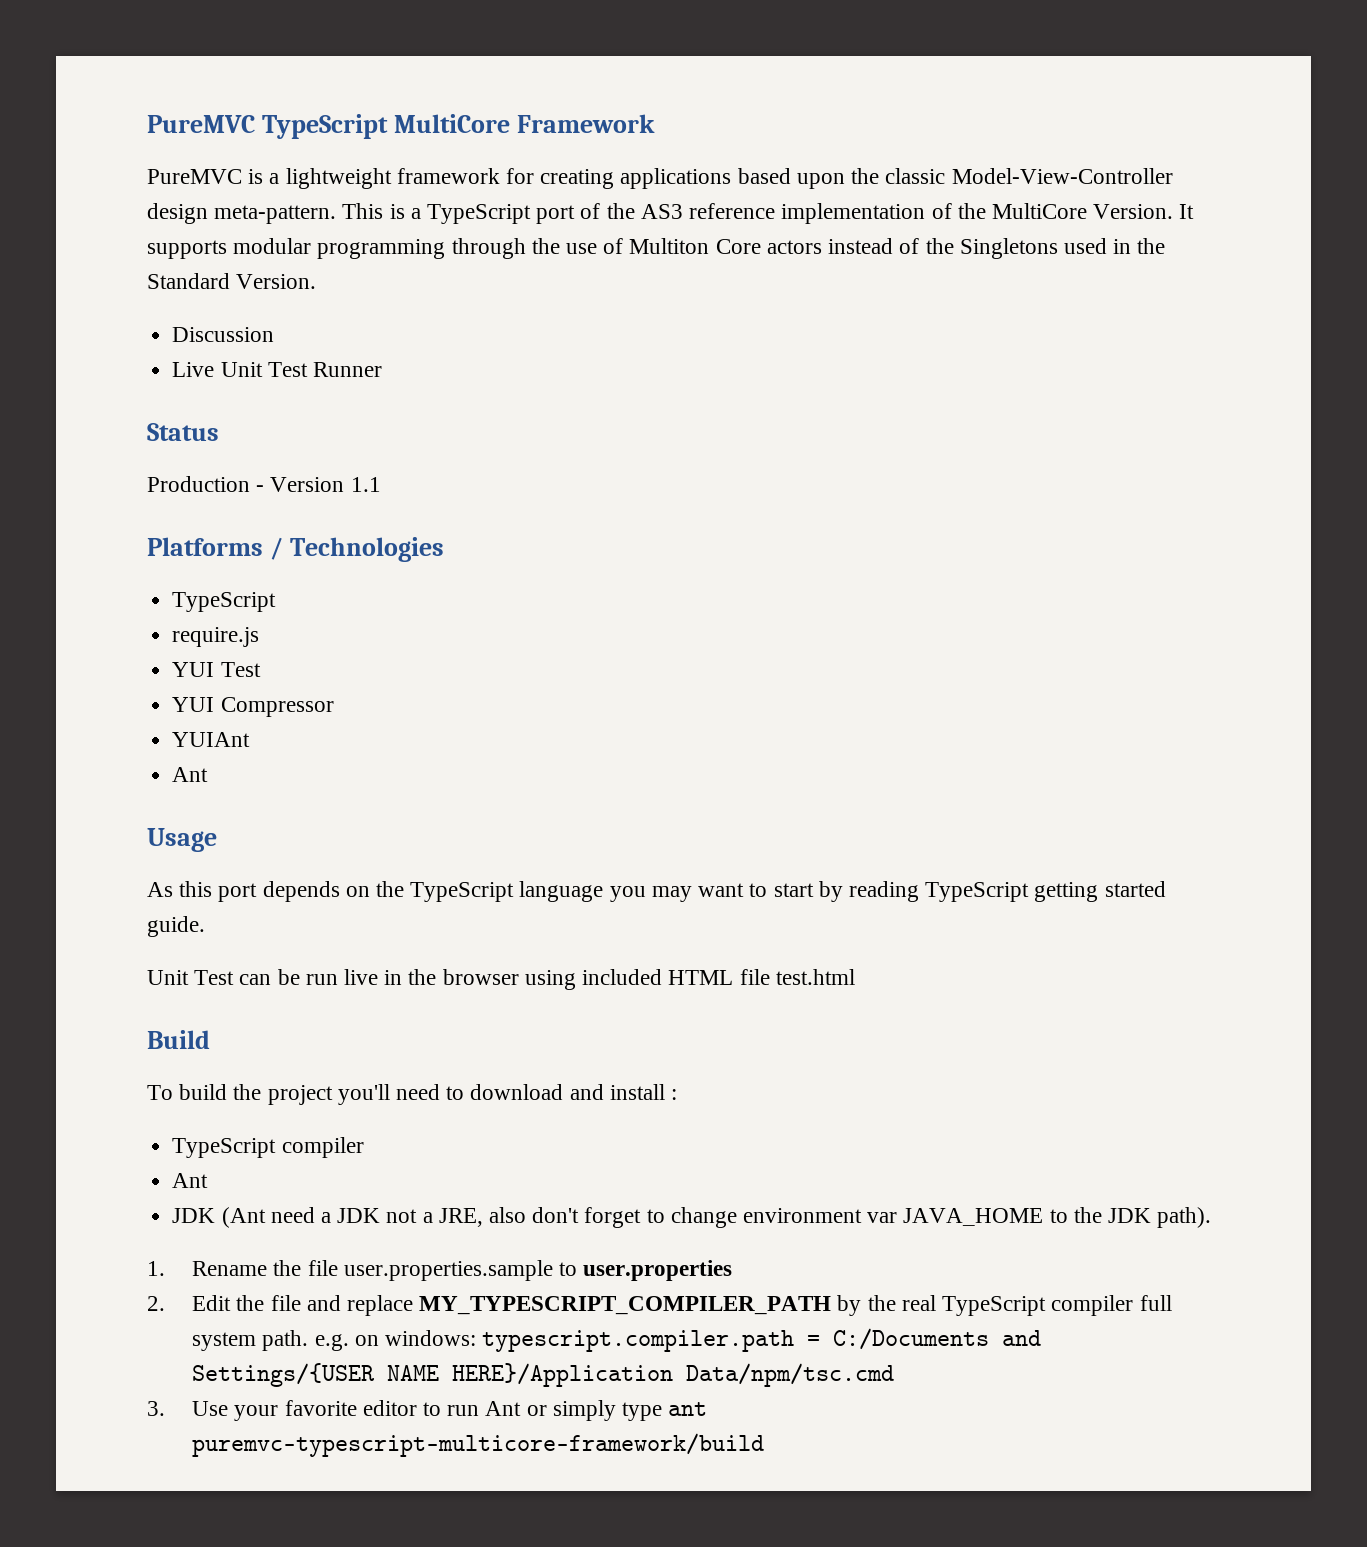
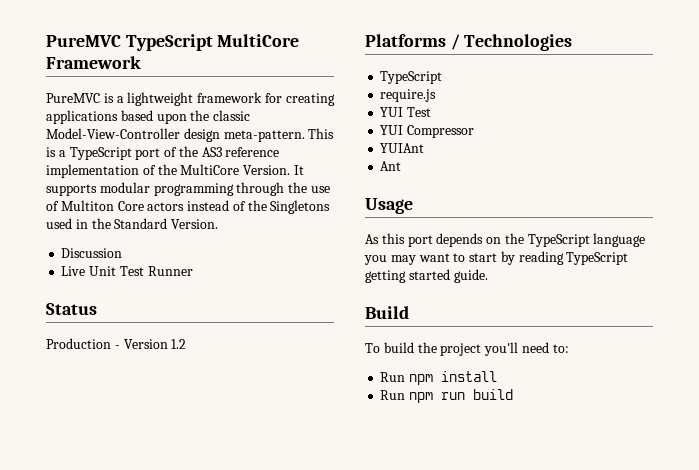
- Production - Version 1.1
+ Production - Version 1.2
- Unit Test can be run live in the browser using included HTML file test.html
- To build the project you'll need to download and install :
- TypeScript compiler
- Ant
- JDK (Ant need a JDK not a JRE, also don't forget to change environment var JAVA_HOME to the JDK path).
- 1. Rename the file user.properties.sample to user.properties
- 2. Edit the file and replace MY_TYPESCRIPT_COMPILER_PATH by the real TypeScript compiler full system path. e.g. on windows: typescript.compiler.path = C:/Documents and Settings/{USER NAME HERE}/Application Data/npm/tsc.cmd
- 3. Use your favorite editor to run Ant or simply type ant puremvc-typescript-multicore-framework/build
+ To build the project you'll need to:
+ Run npm install
+ Run npm run build

